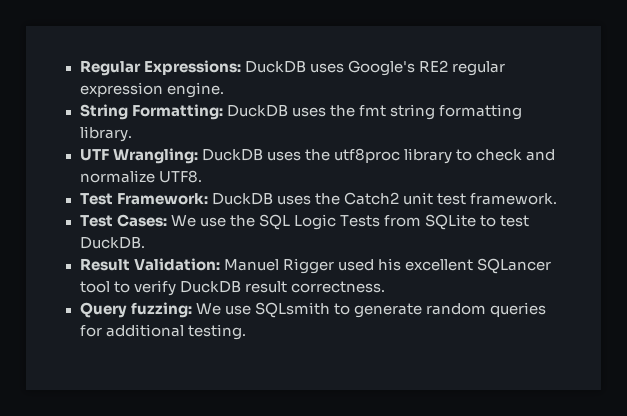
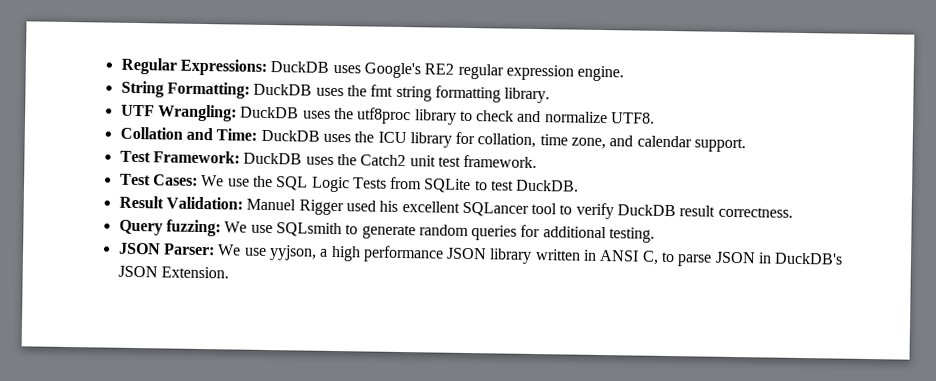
+ Collation and Time: DuckDB uses the ICU library for collation, time zone, and calendar support.
+ JSON Parser: We use yyjson, a high performance JSON library written in ANSI C, to parse JSON in DuckDB's JSON Extension.

